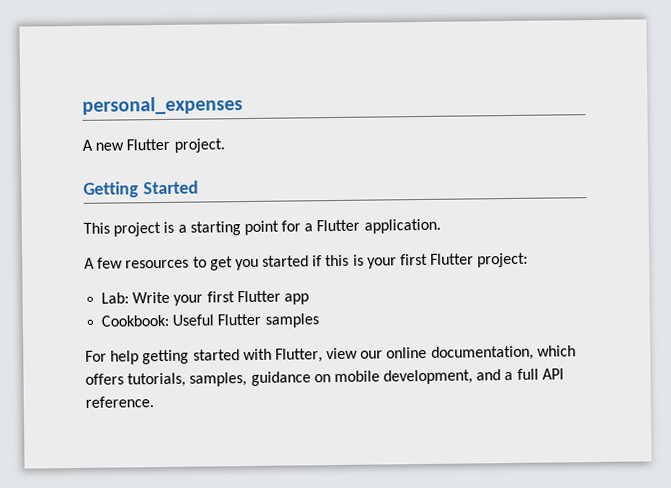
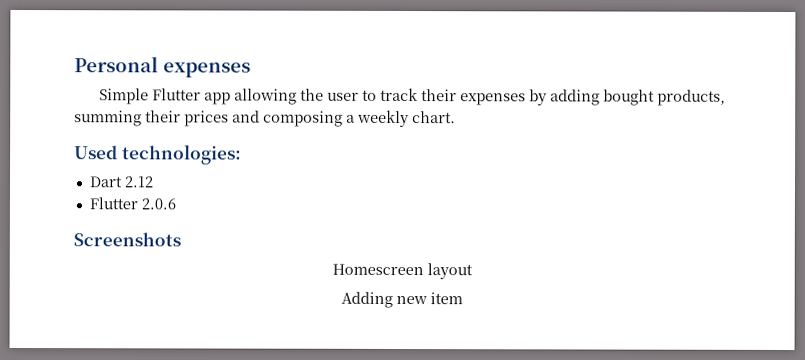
- personal_expenses
- A new Flutter project.
- Getting Started
- This project is a starting point for a Flutter application.
- A few resources to get you started if this is your first Flutter project:
- Lab: Write your first Flutter app
- Cookbook: Useful Flutter samples
- For help getting started with Flutter, view our online documentation, which offers tutorials, samples, guidance on mobile development, and a full API reference.
+ Personal expenses
+ Simple Flutter app allowing the user to track their expenses by adding bought products, summing their prices and composing a weekly chart.
+ Used technologies:
+ Dart 2.12
+ Flutter 2.0.6
+ Screenshots
+ Homescreen layout
+ Adding new item

